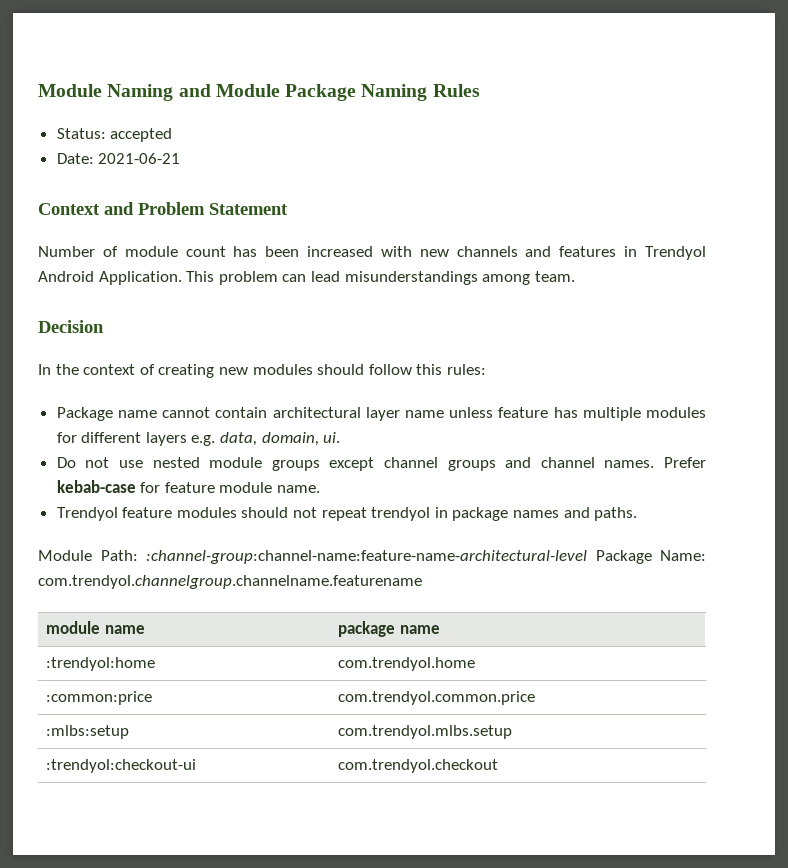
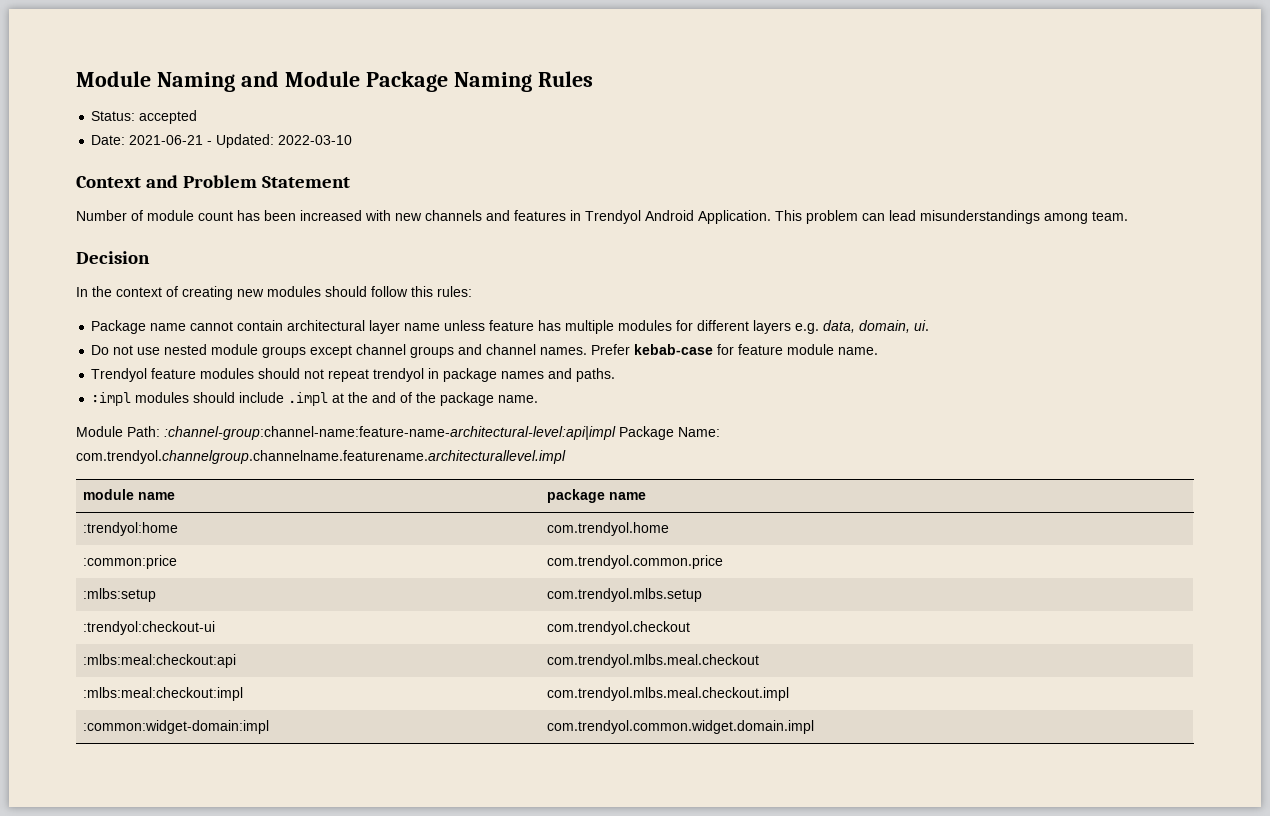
- Date: 2021-06-21
+ Date: 2021-06-21 - Updated: 2022-03-10
+ :impl modules should include .impl at the and of the package name.
- Module Path: :channel-group:channel-name:feature-name-architectural-level Package Name: com.trendyol.channelgroup.channelname.featurename
+ Module Path: :channel-group:channel-name:feature-name-architectural-level:api|impl Package Name: com.trendyol.channelgroup.channelname.featurename.architecturallevel.impl
+ :mlbs:meal:checkout:api | com.trendyol.mlbs.meal.checkout
+ :mlbs:meal:checkout:impl | com.trendyol.mlbs.meal.checkout.impl
+ :common:widget-domain:impl | com.trendyol.common.widget.domain.impl

